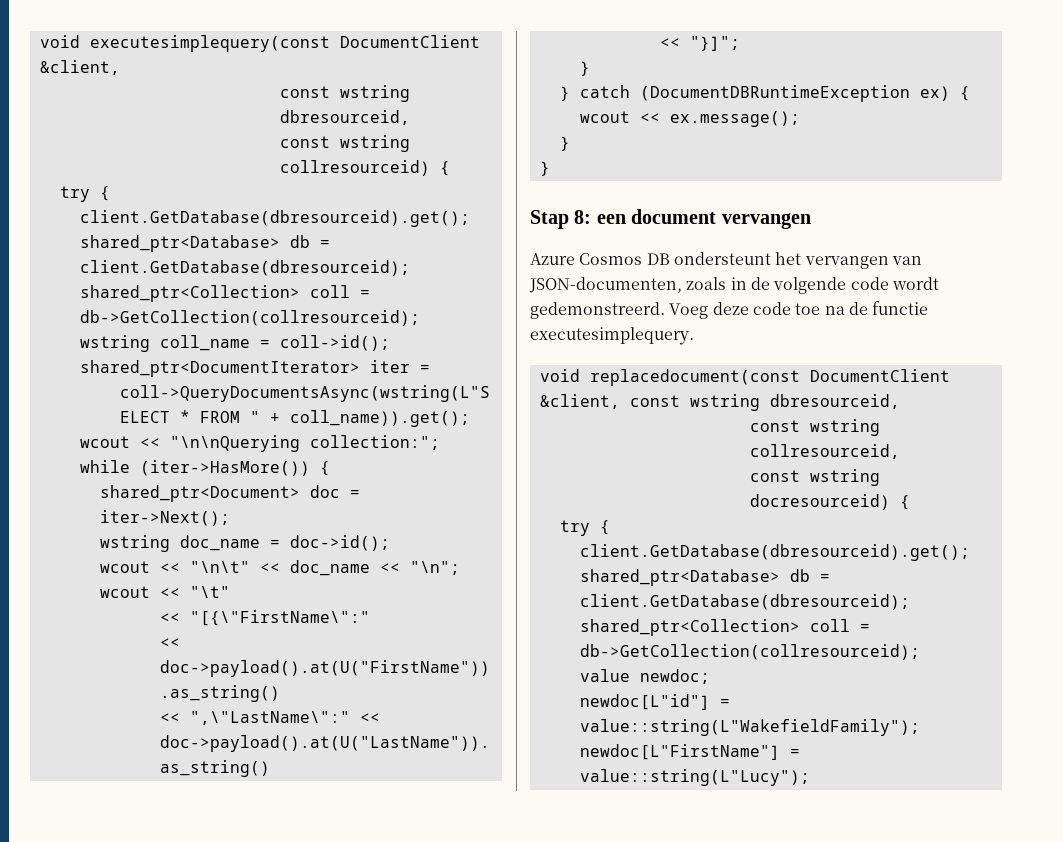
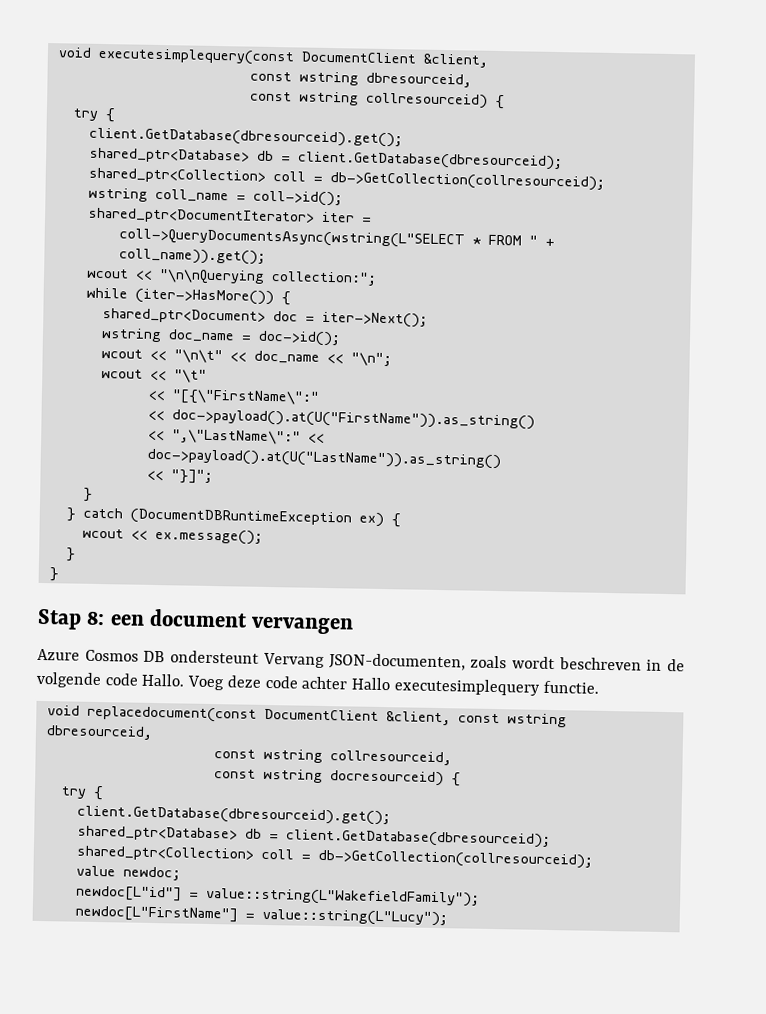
- Azure Cosmos DB ondersteunt het vervangen van JSON-documenten, zoals in de volgende code wordt gedemonstreerd.
+ Azure Cosmos DB ondersteunt Vervang JSON-documenten, zoals wordt beschreven in de volgende code Hallo.
- Voeg deze code toe na de functie executesimplequery.
+ Voeg deze code achter Hallo executesimplequery functie.

